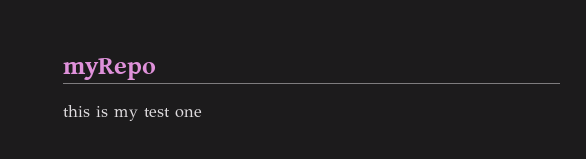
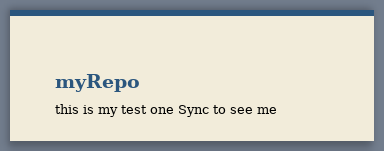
- this is my test one
+ this is my test one Sync to see me

